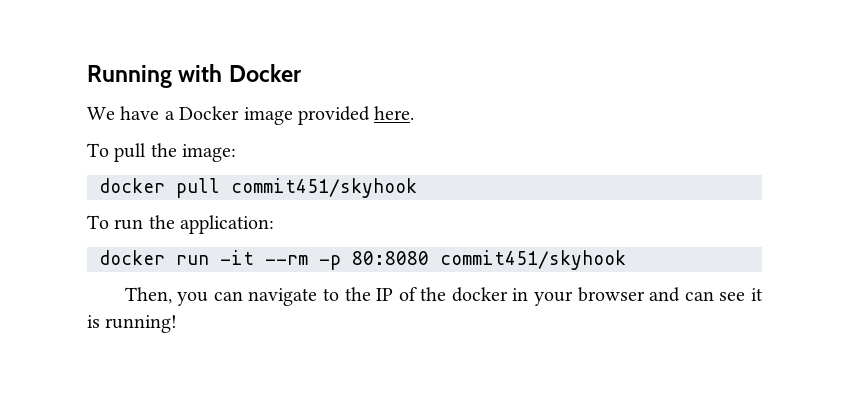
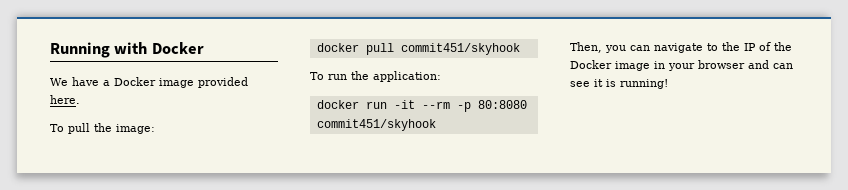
- Then, you can navigate to the IP of the docker in your browser and can see it is running!
+ Then, you can navigate to the IP of the Docker image in your browser and can see it is running!

